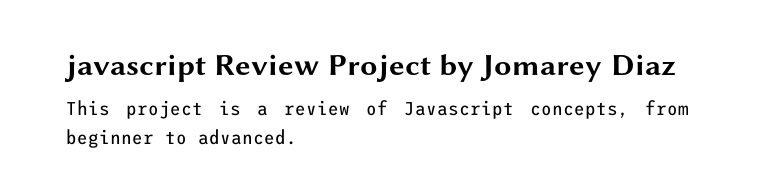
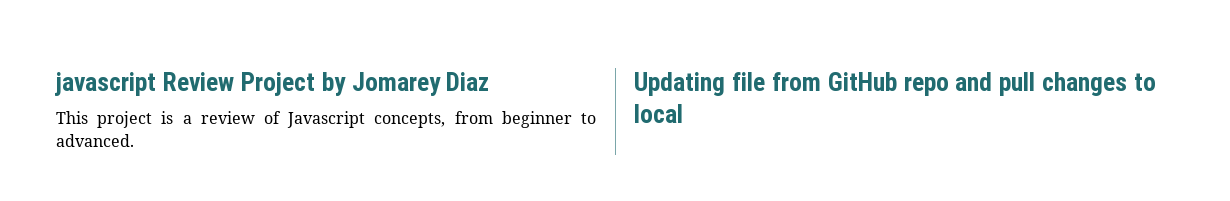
+ Updating file from GitHub repo and pull changes to local

